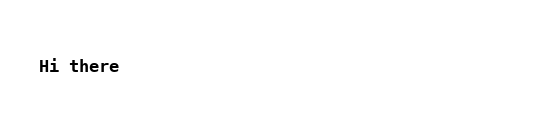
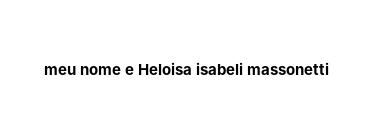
- Hi there
+ meu nome e Heloisa isabeli massonetti

